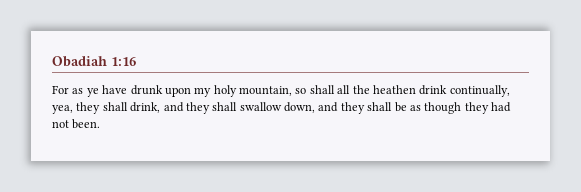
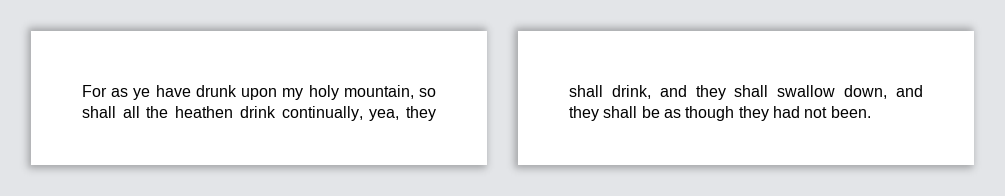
- Obadiah 1:16

